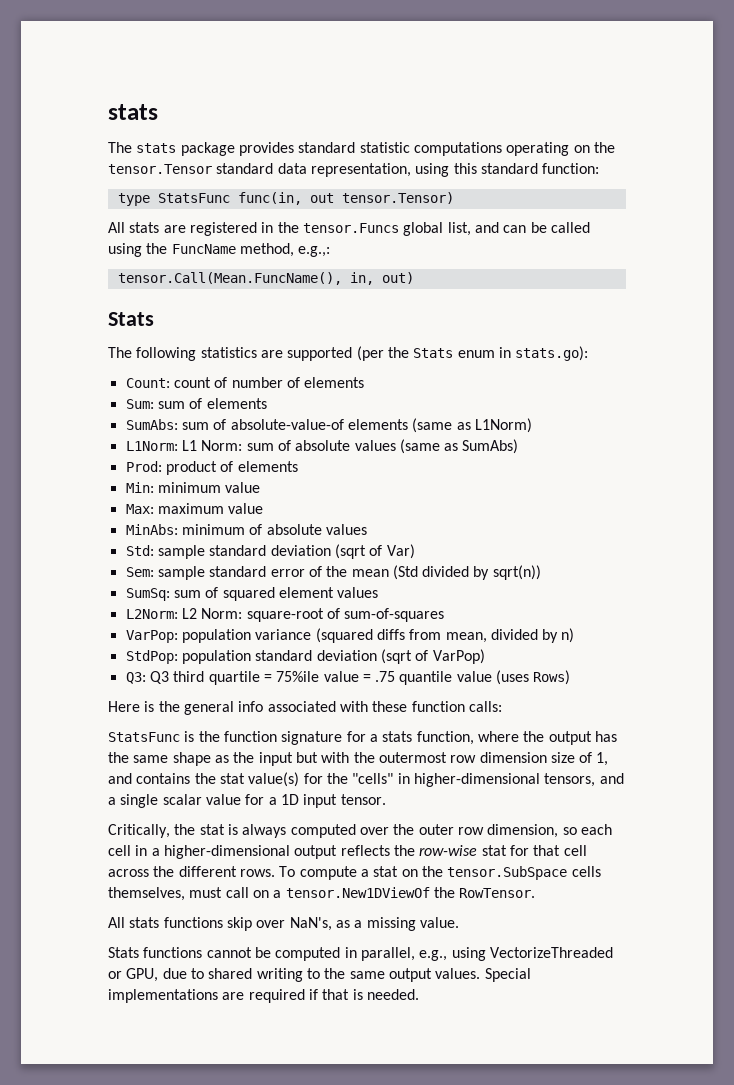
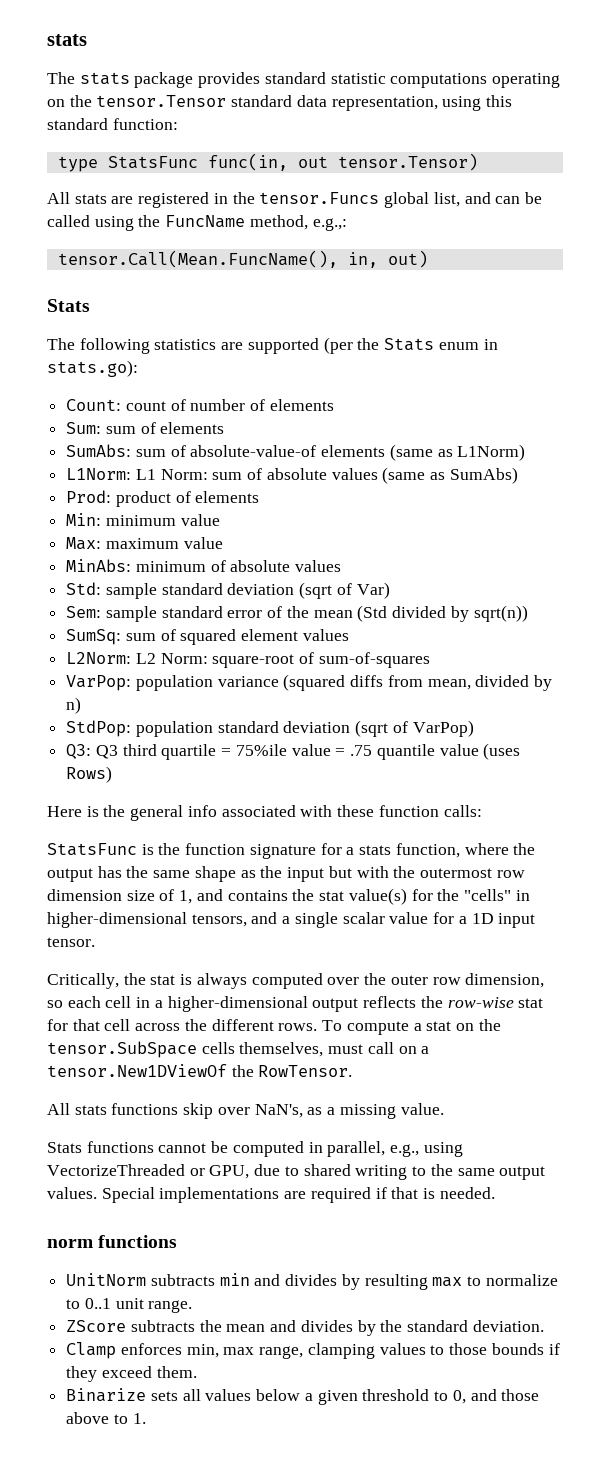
+ norm functions
+ UnitNorm subtracts min and divides by resulting max to normalize to 0..1 unit range.
+ ZScore subtracts the mean and divides by the standard deviation.
+ Clamp enforces min, max range, clamping values to those bounds if they exceed them.
+ Binarize sets all values below a given threshold to 0, and those above to 1.

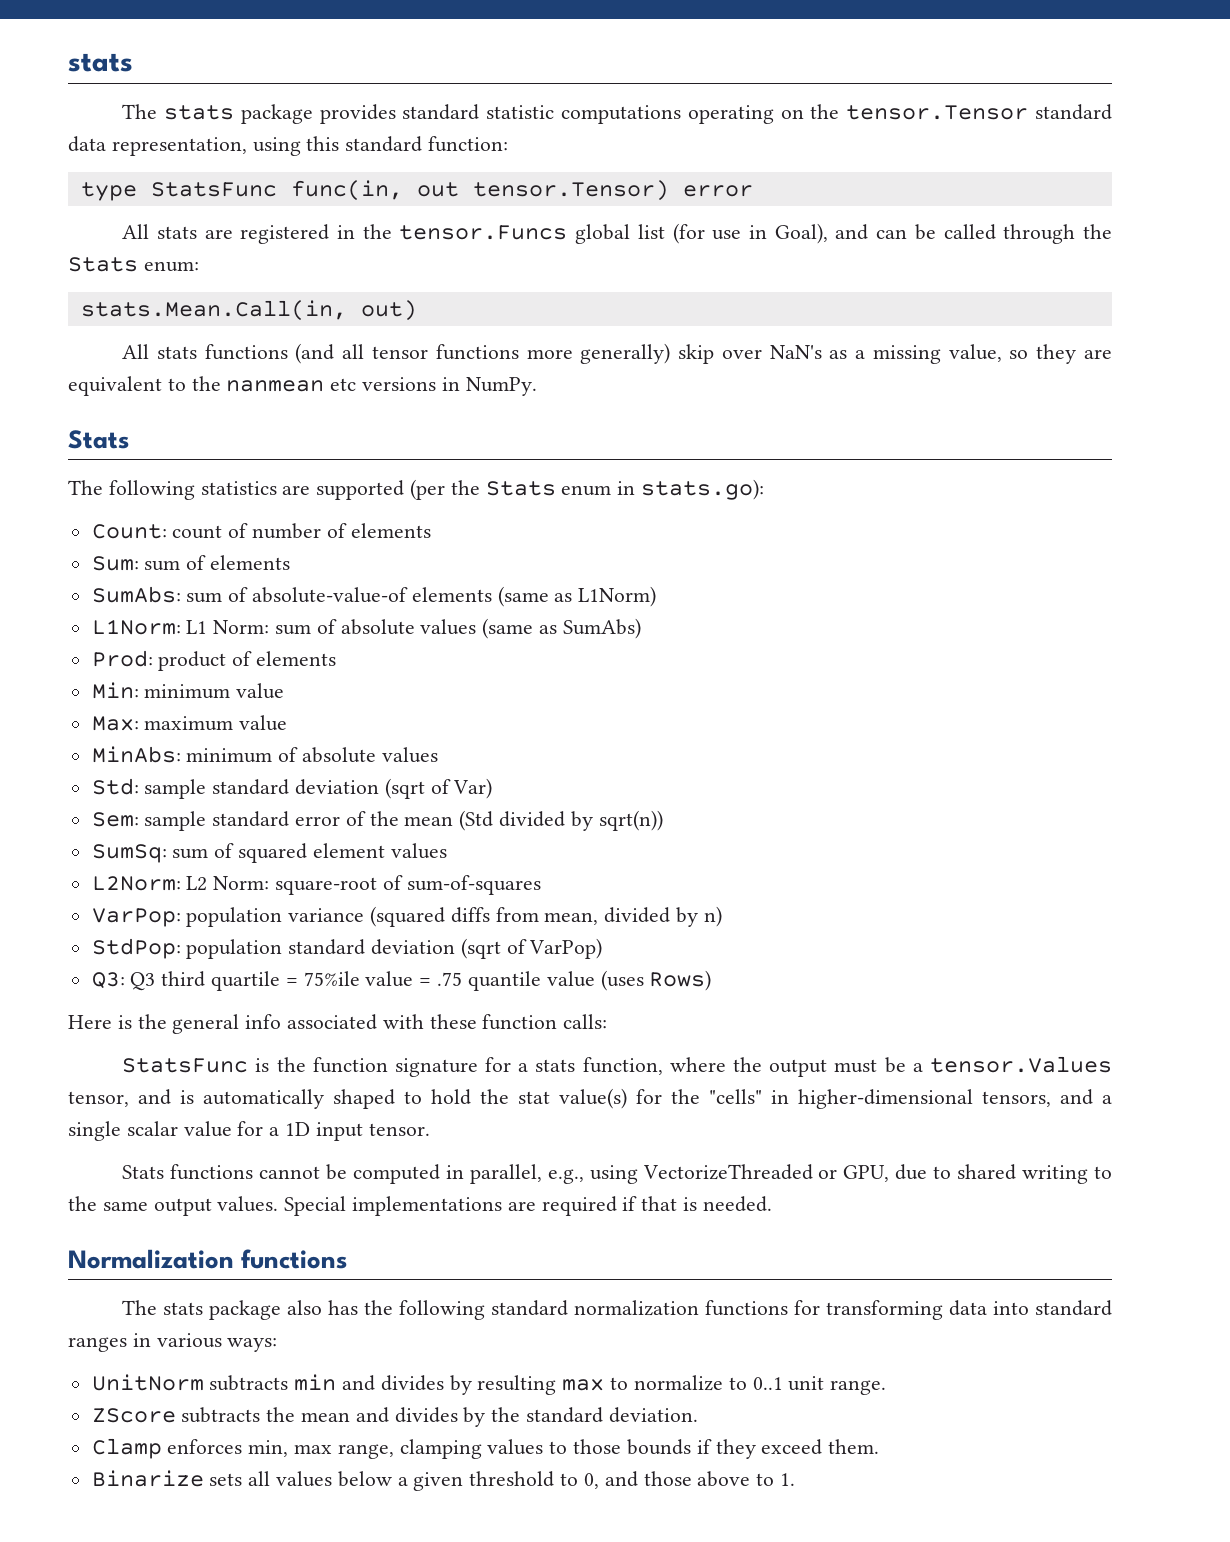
- type StatsFunc func(in, out tensor.Tensor)
+ type StatsFunc func(in, out tensor.Tensor) error
- All stats are registered in the tensor.Funcs global list, and can be called using the FuncName method, e.g.,:
- tensor.Call(Mean.FuncName(), in, out)
+ All stats are registered in the tensor.Funcs global list (for use in Goal), and can be called through the Stats enum:
+ stats.Mean.Call(in, out)
+ All stats functions (and all tensor functions more generally) skip over NaN's as a missing value, so they are equivalent to the nanmean etc versions in NumPy.
- StatsFunc is the function signature for a stats function, where the output has the same shape as the input but with the outermost row dimension size of 1, and contains the stat value(s) for the "cells" in higher-dimensional tensors, and a single scalar value for a 1D input tensor.
+ StatsFunc is the function signature for a stats function, where the output must be a tensor.Values tensor, and is automatically shaped to hold the stat value(s) for the "cells" in higher-dimensional tensors, and a single scalar value for a 1D input tensor.
- Critically, the stat is always computed over the outer row dimension, so each cell in a higher-dimensional output reflects the row-wise stat for that cell across the different rows. To compute a stat on the tensor.SubSpace cells themselves, must call on a tensor.New1DViewOf the RowTensor.
- All stats functions skip over NaN's, as a missing value.
- norm functions
+ Normalization functions
+ The stats package also has the following standard normalization functions for transforming data into standard ranges in various ways:

